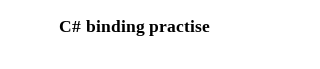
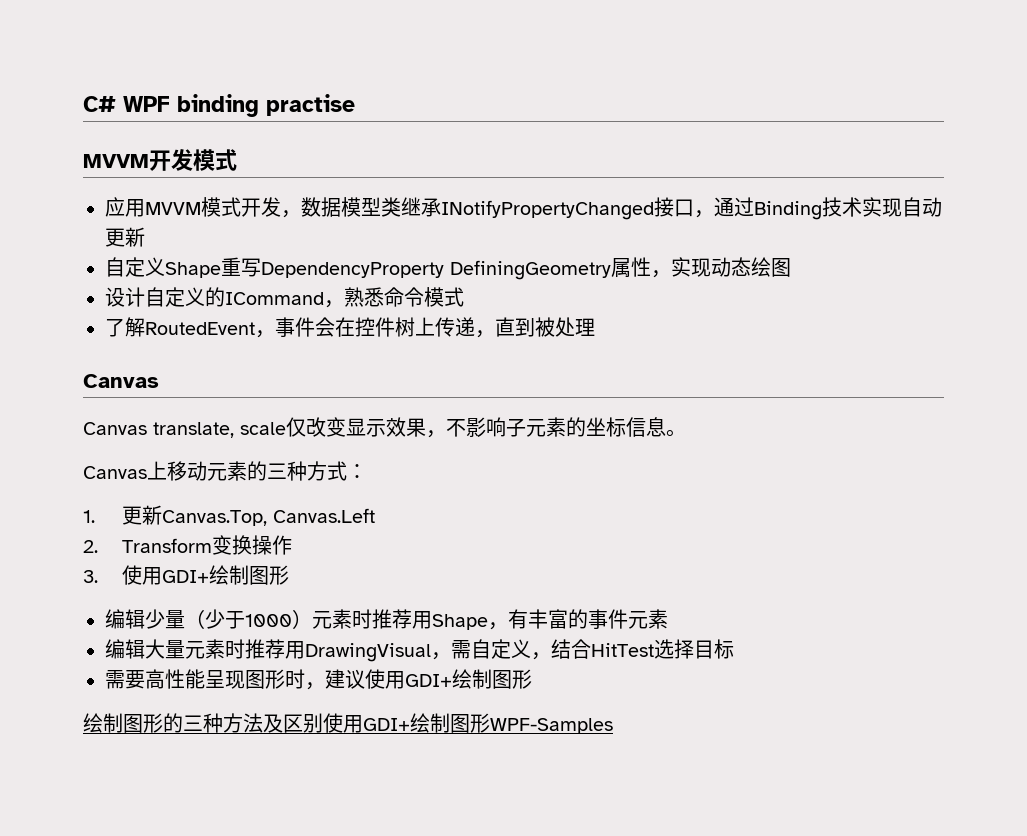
- C# binding practise
+ C# WPF binding practise
+ MVVM开发模式
+ 应用MVVM模式开发，数据模型类继承INotifyPropertyChanged接口，通过Binding技术实现自动更新
+ 自定义Shape重写DependencyProperty DefiningGeometry属性，实现动态绘图
+ 设计自定义的ICommand，熟悉命令模式
+ 了解RoutedEvent，事件会在控件树上传递，直到被处理
+ Canvas
+ Canvas translate, scale仅改变显示效果，不影响子元素的坐标信息。
+ Canvas上移动元素的三种方式：
+ 1.更新Canvas.Top, Canvas.Left
+ 2. Transform变换操作
+ 3.使用GDI+绘制图形
+ 编辑少量（少于1000）元素时推荐用Shape，有丰富的事件元素
+ 编辑大量元素时推荐用DrawingVisual，需自定义，结合HitTest选择目标
+ 需要高性能呈现图形时，建议使用GDI+绘制图形
+ 绘制图形的三种方法及区别使用GDI+绘制图形WPF-Samples

